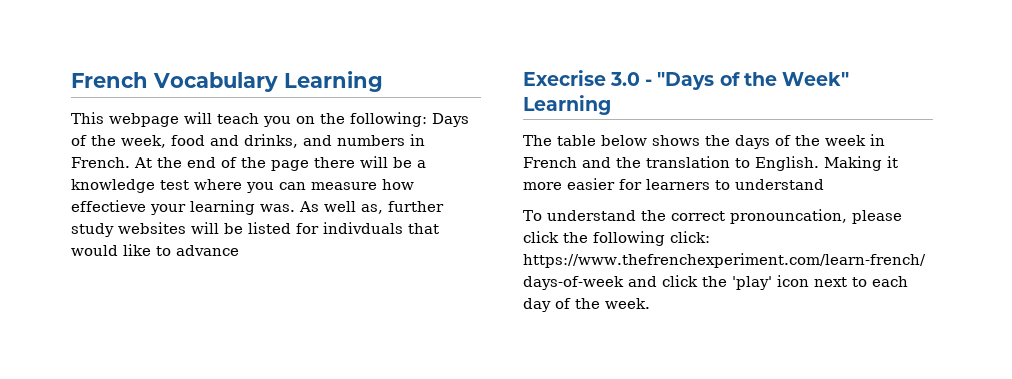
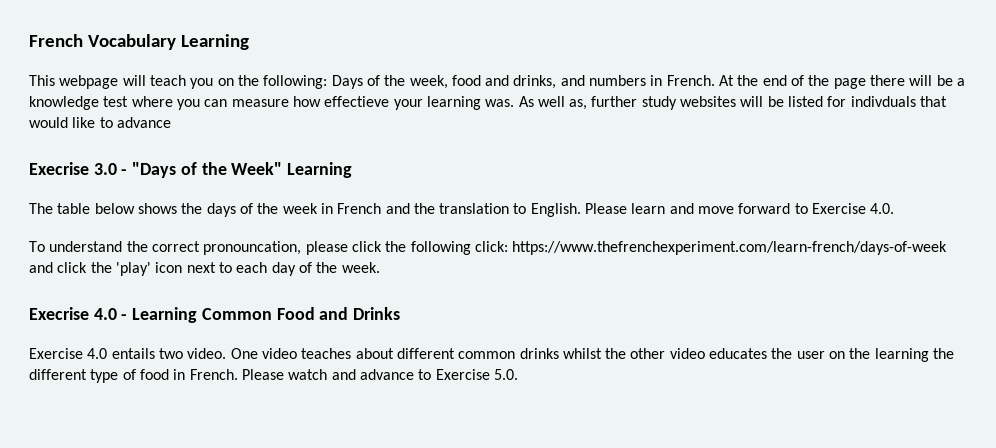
- Making it more easier for learners to understand
+ Please learn and move forward to Exercise 4.0.
+ Execrise 4.0 - Learning Common Food and Drinks
+ Exercise 4.0 entails two video. One video teaches about different common drinks whilst the other video educates the user on the learning the different type of food in French. Please watch and advance to Exercise 5.0.

